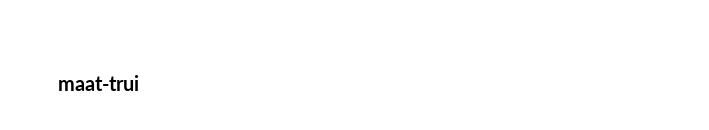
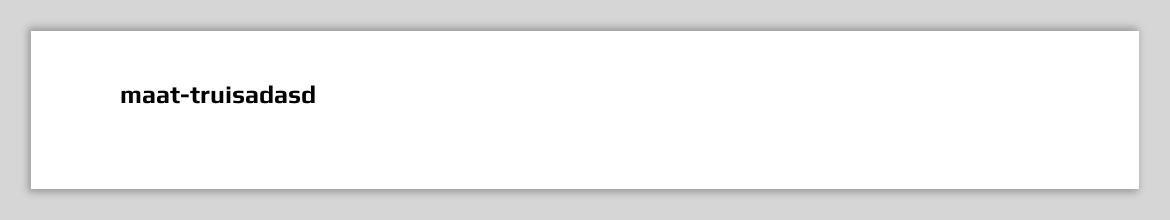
- maat-trui
+ maat-truisadasd

